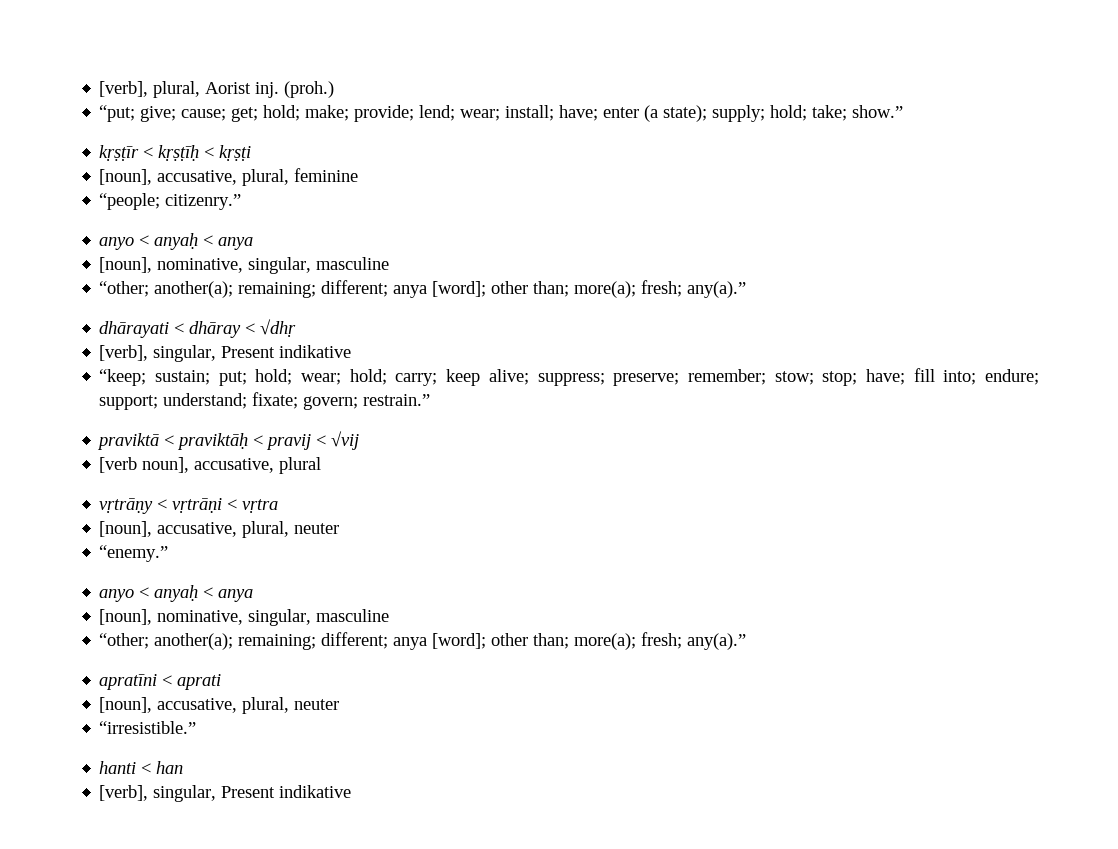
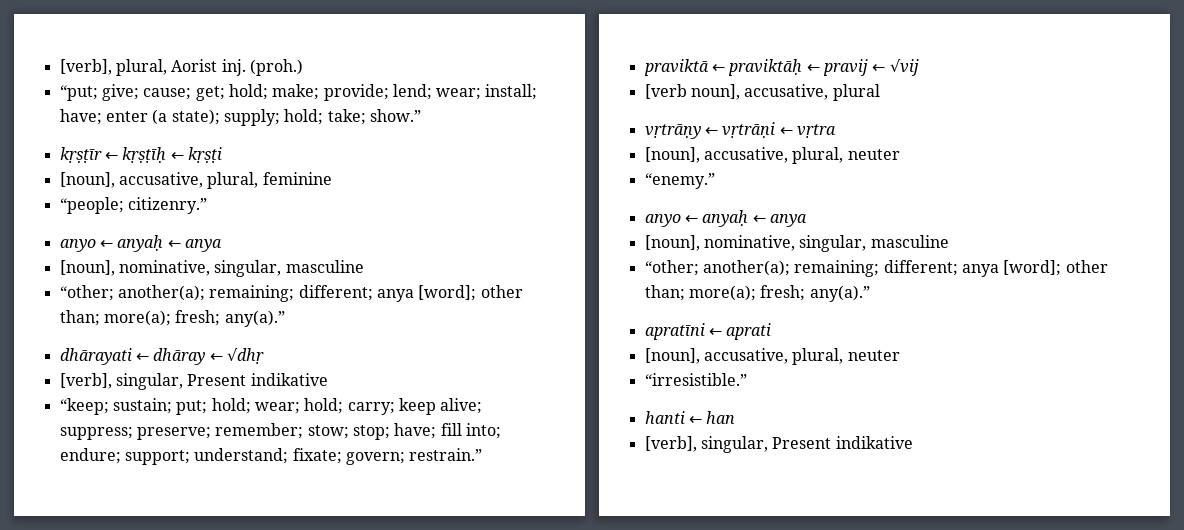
- kṛṣṭīr < kṛṣṭīḥ < kṛṣṭi
+ kṛṣṭīr ← kṛṣṭīḥ ← kṛṣṭi
  “people; citizenry.”
- anyo < anyaḥ < anya
+ anyo ← anyaḥ ← anya
- dhārayati < dhāray < √dhṛ
+ dhārayati ← dhāray ← √dhṛ
- praviktā < praviktāḥ < pravij < √vij
+ praviktā ← praviktāḥ ← pravij ← √vij
- vṛtrāṇy < vṛtrāṇi < vṛtra
+ vṛtrāṇy ← vṛtrāṇi ← vṛtra
  “enemy.”
- anyo < anyaḥ < anya
+ anyo ← anyaḥ ← anya
- apratīni < aprati
+ apratīni ← aprati
- hanti < han
+ hanti ← han

